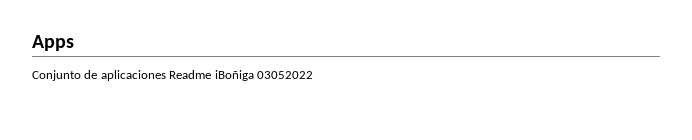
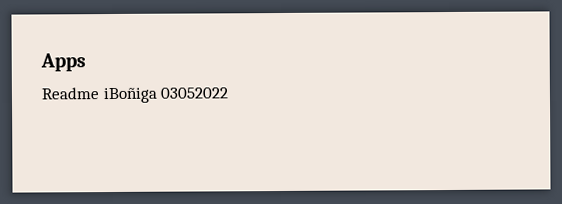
- Conjunto de aplicaciones Readme iBoñiga 03052022
+ Readme iBoñiga 03052022

